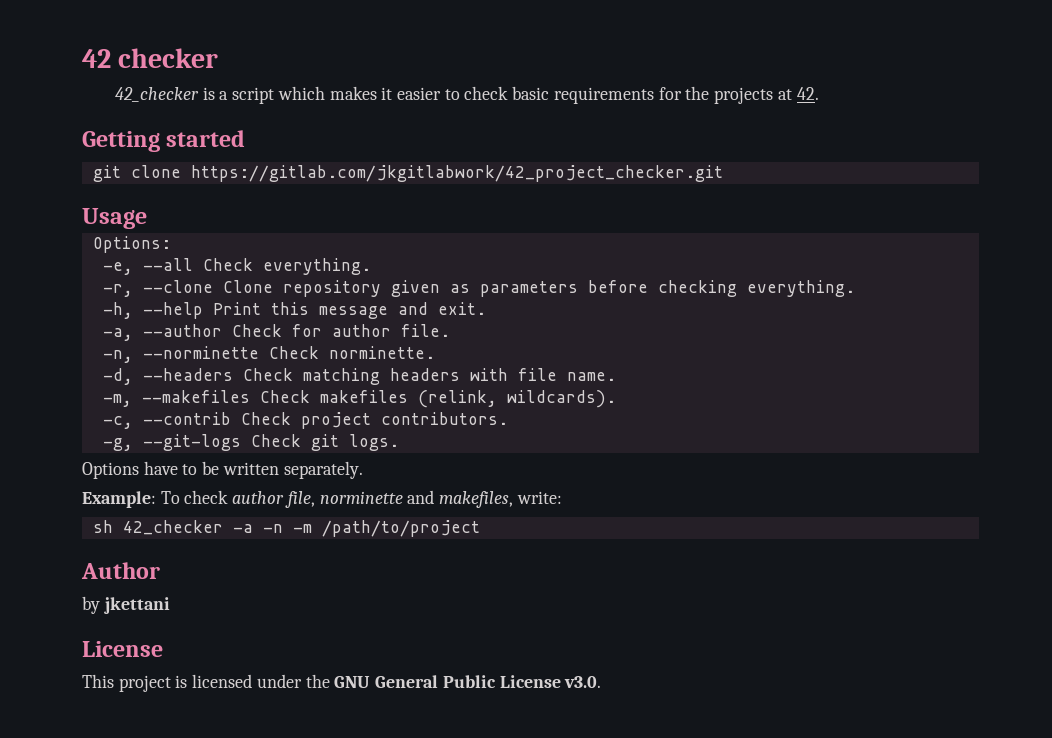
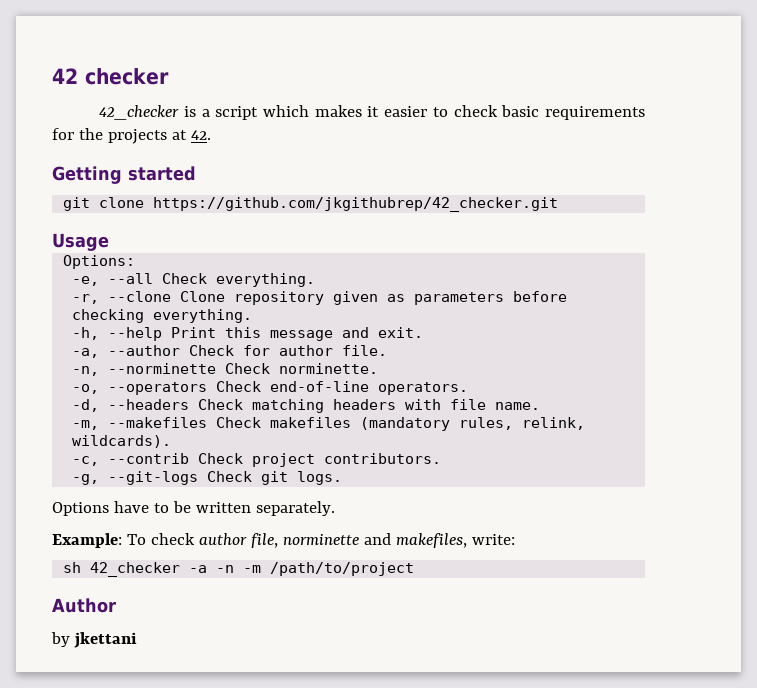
- git clone https://gitlab.com/jkgitlabwork/42_project_checker.git
+ git clone https://github.com/jkgithubrep/42_checker.git
+ -o, --operators Check end-of-line operators.
- -m, --makefiles Check makefiles (relink, wildcards).
+ -m, --makefiles Check makefiles (mandatory rules, relink, wildcards).
  by jkettani
- License
- This project is licensed under the GNU General Public License v3.0.

